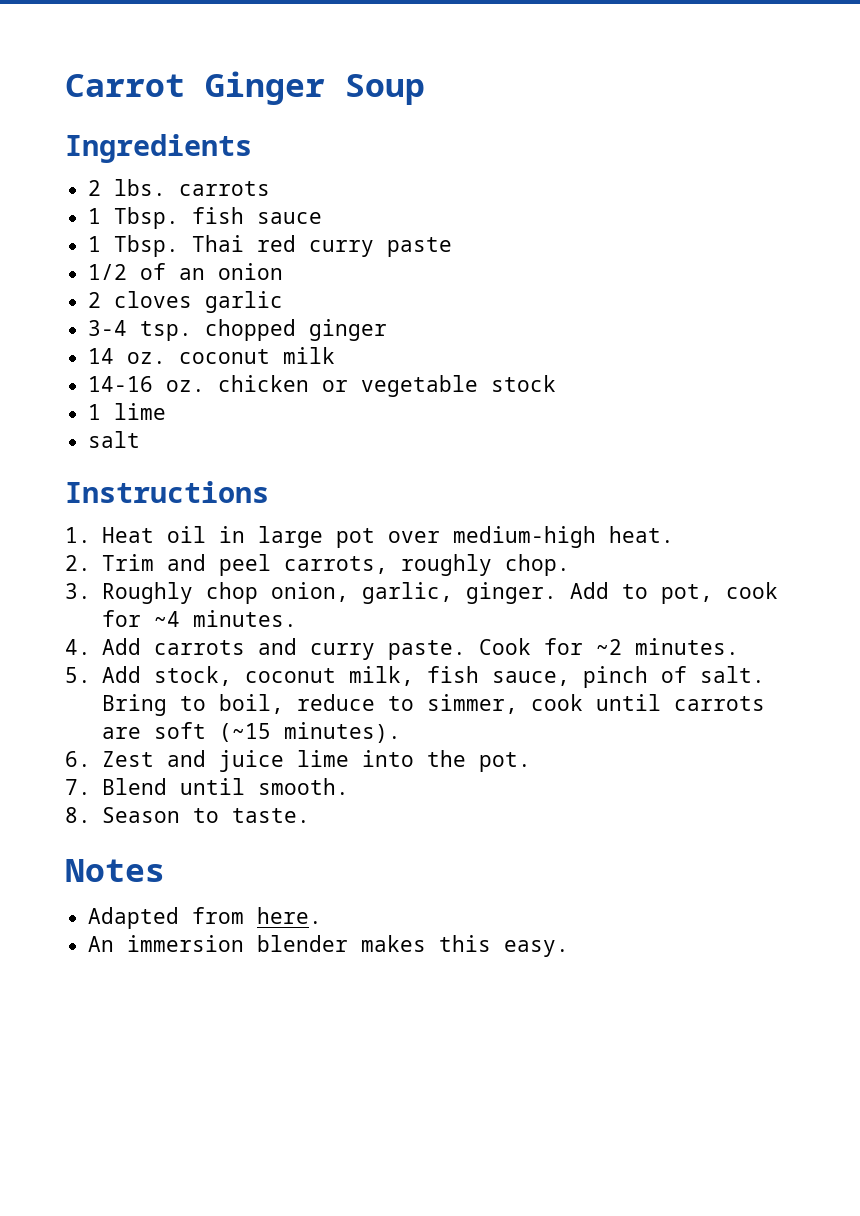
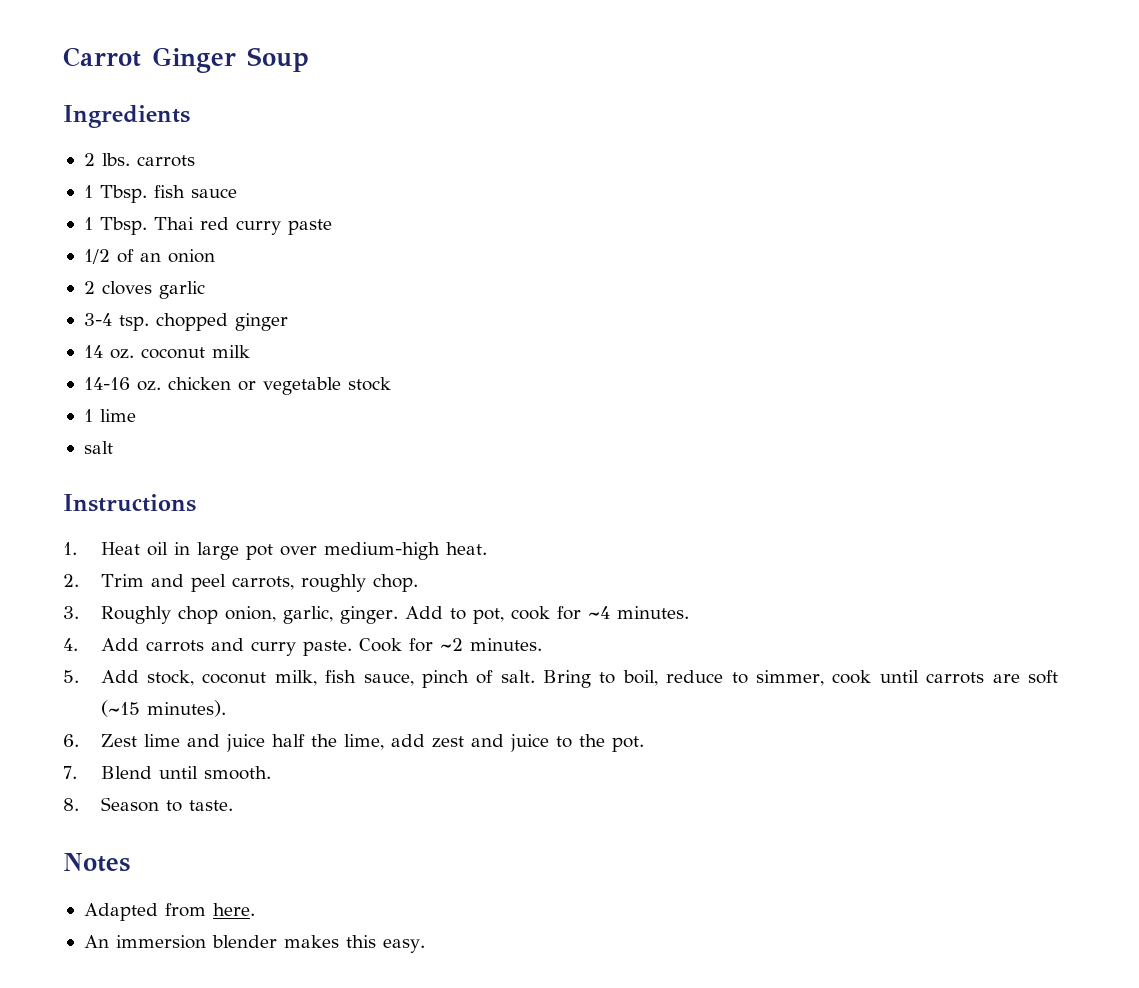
- 6. Zest and juice lime into the pot.
+ 6. Zest lime and juice half the lime, add zest and juice to the pot.

